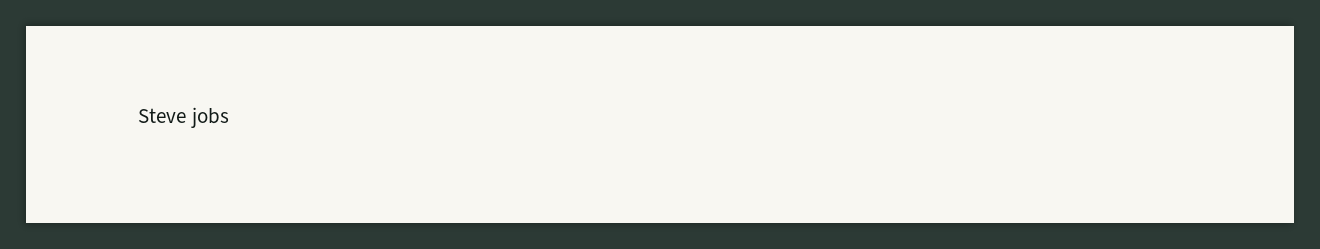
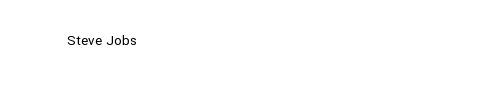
- Steve jobs
+ Steve Jobs

